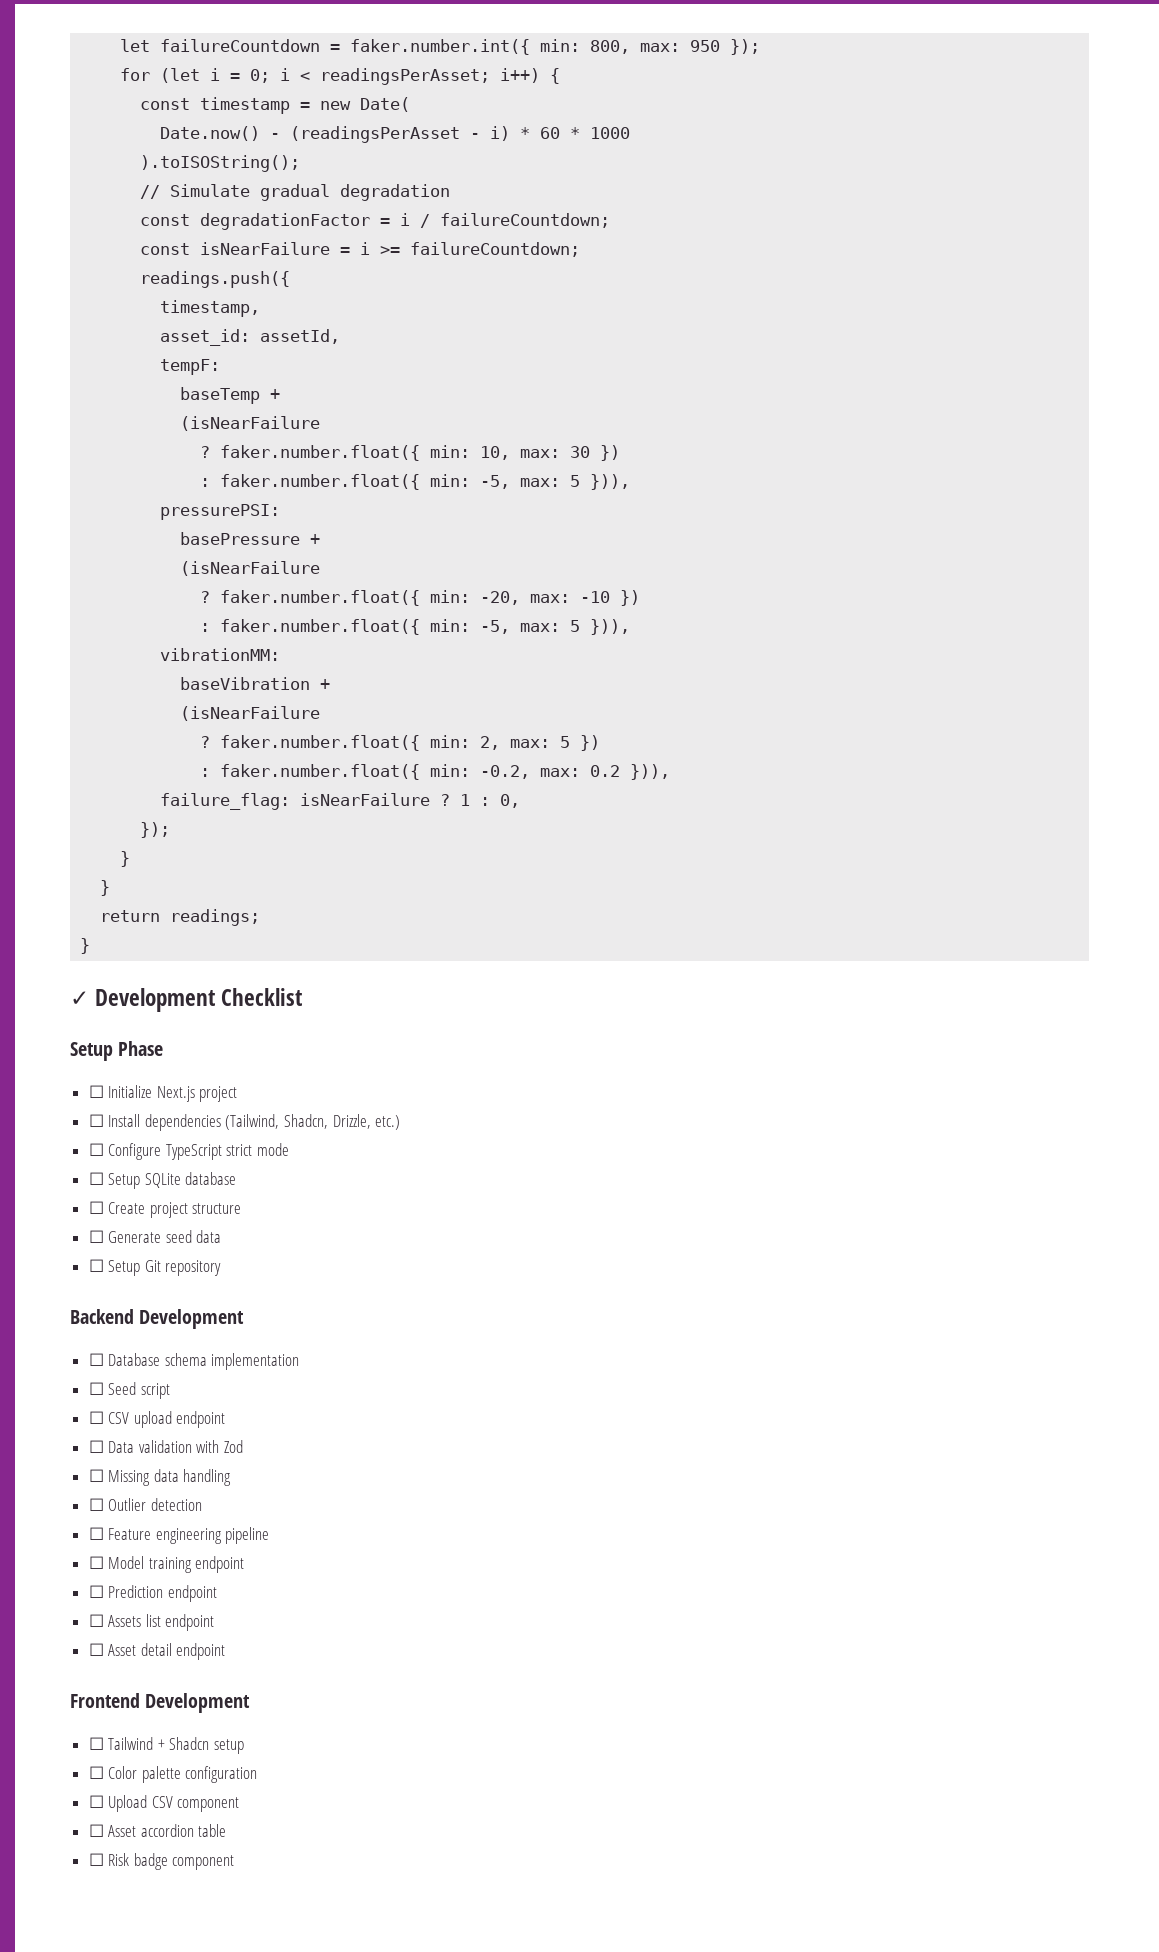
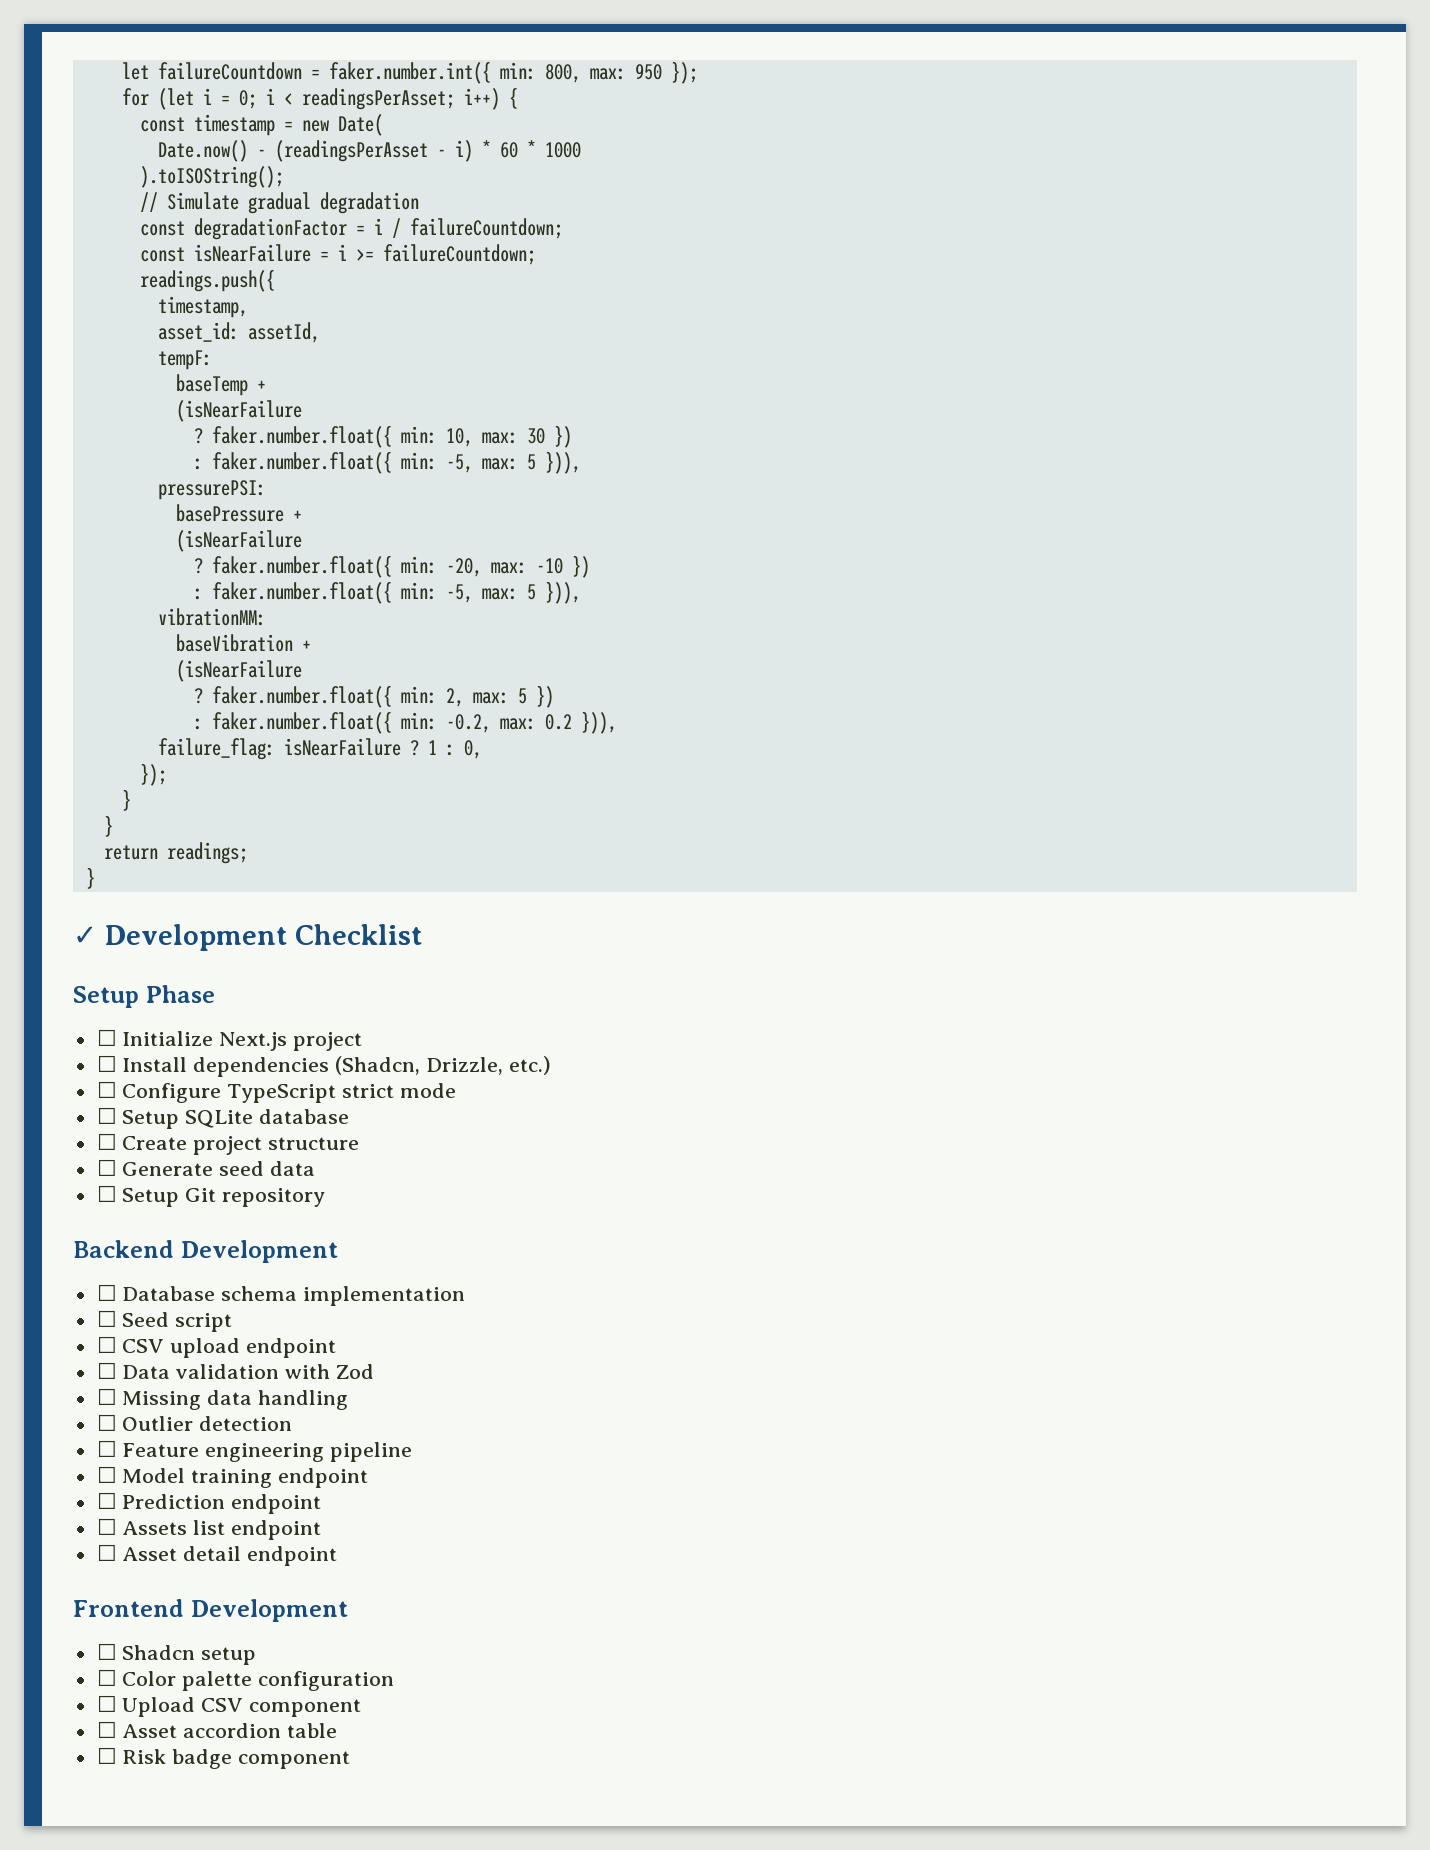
- ☐ Install dependencies (Tailwind, Shadcn, Drizzle, etc.)
+ ☐ Install dependencies (Shadcn, Drizzle, etc.)
- ☐ Tailwind + Shadcn setup
+ ☐ Shadcn setup

